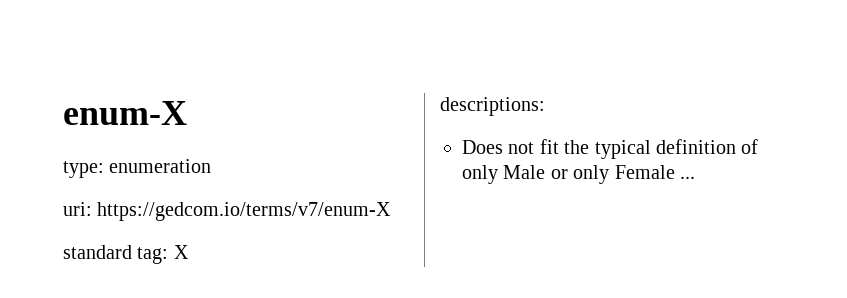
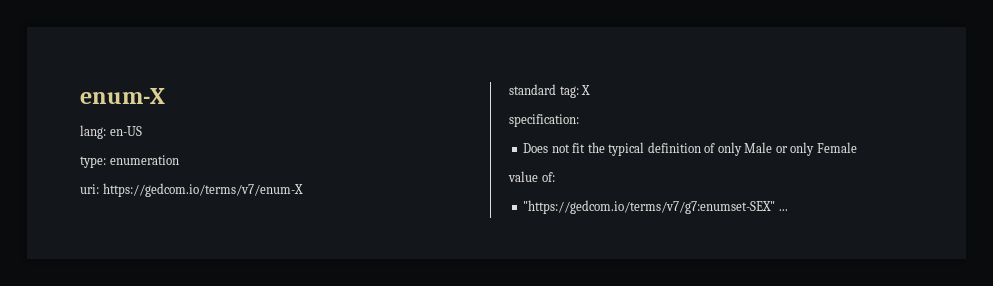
+ lang: en-US
- descriptions:
+ specification:
- Does not fit the typical definition of only Male or only Female ...
+ Does not fit the typical definition of only Male or only Female
+ value of:
+ "https://gedcom.io/terms/v7/g7:enumset-SEX" ...

